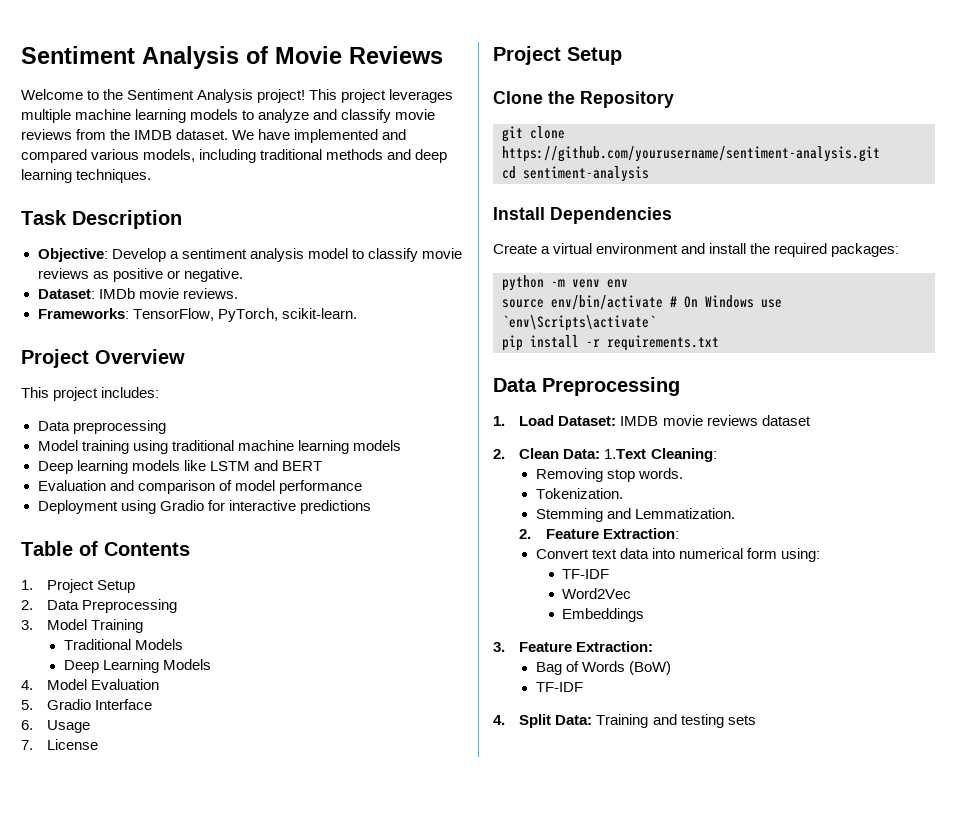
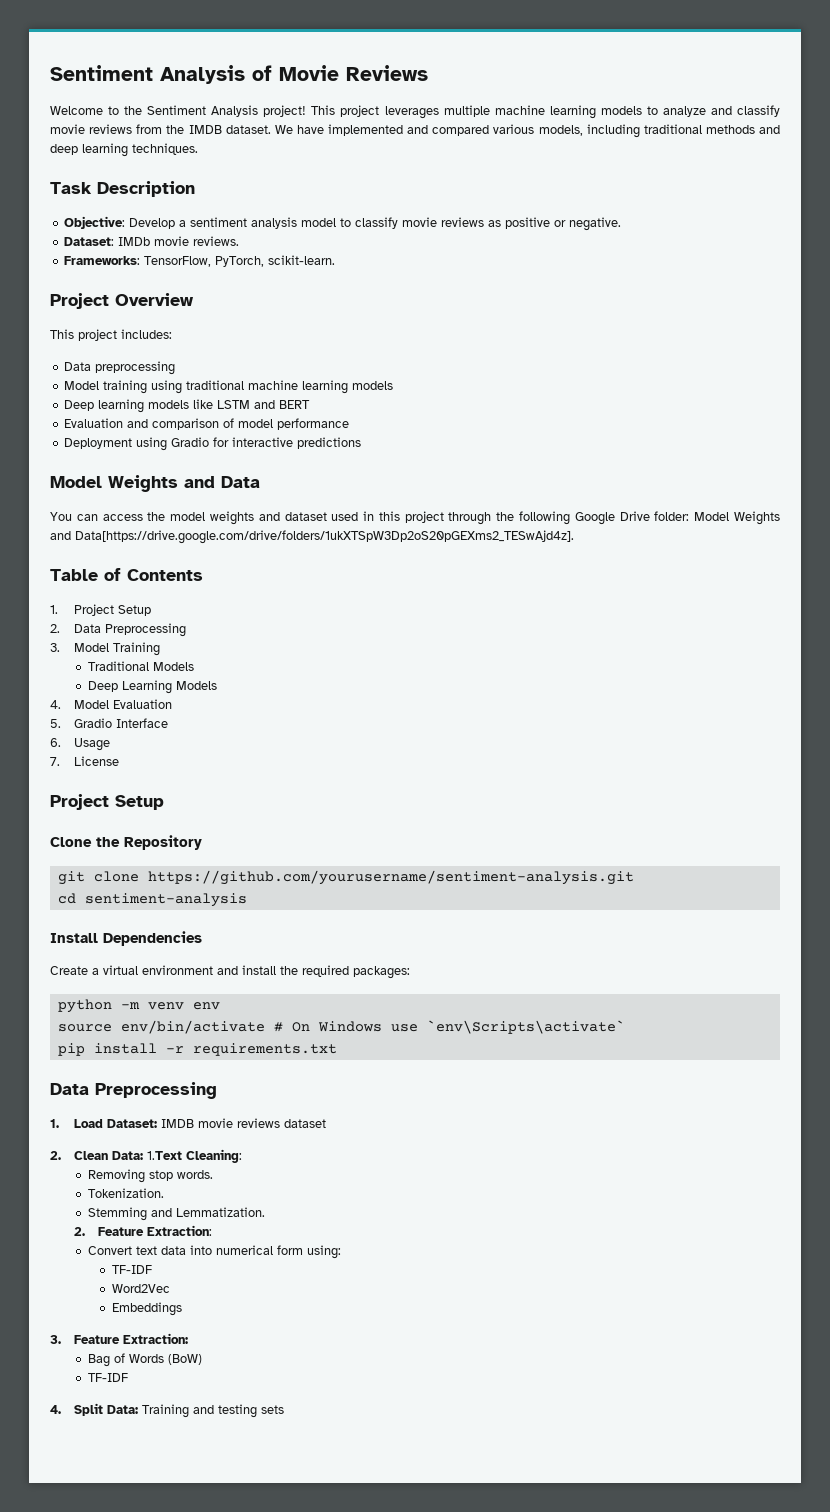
+ Model Weights and Data
+ You can access the model weights and dataset used in this project through the following Google Drive folder: Model Weights and Data[https://drive.google.com/drive/folders/1ukXTSpW3Dp2oS20pGEXms2_TESwAjd4z].

